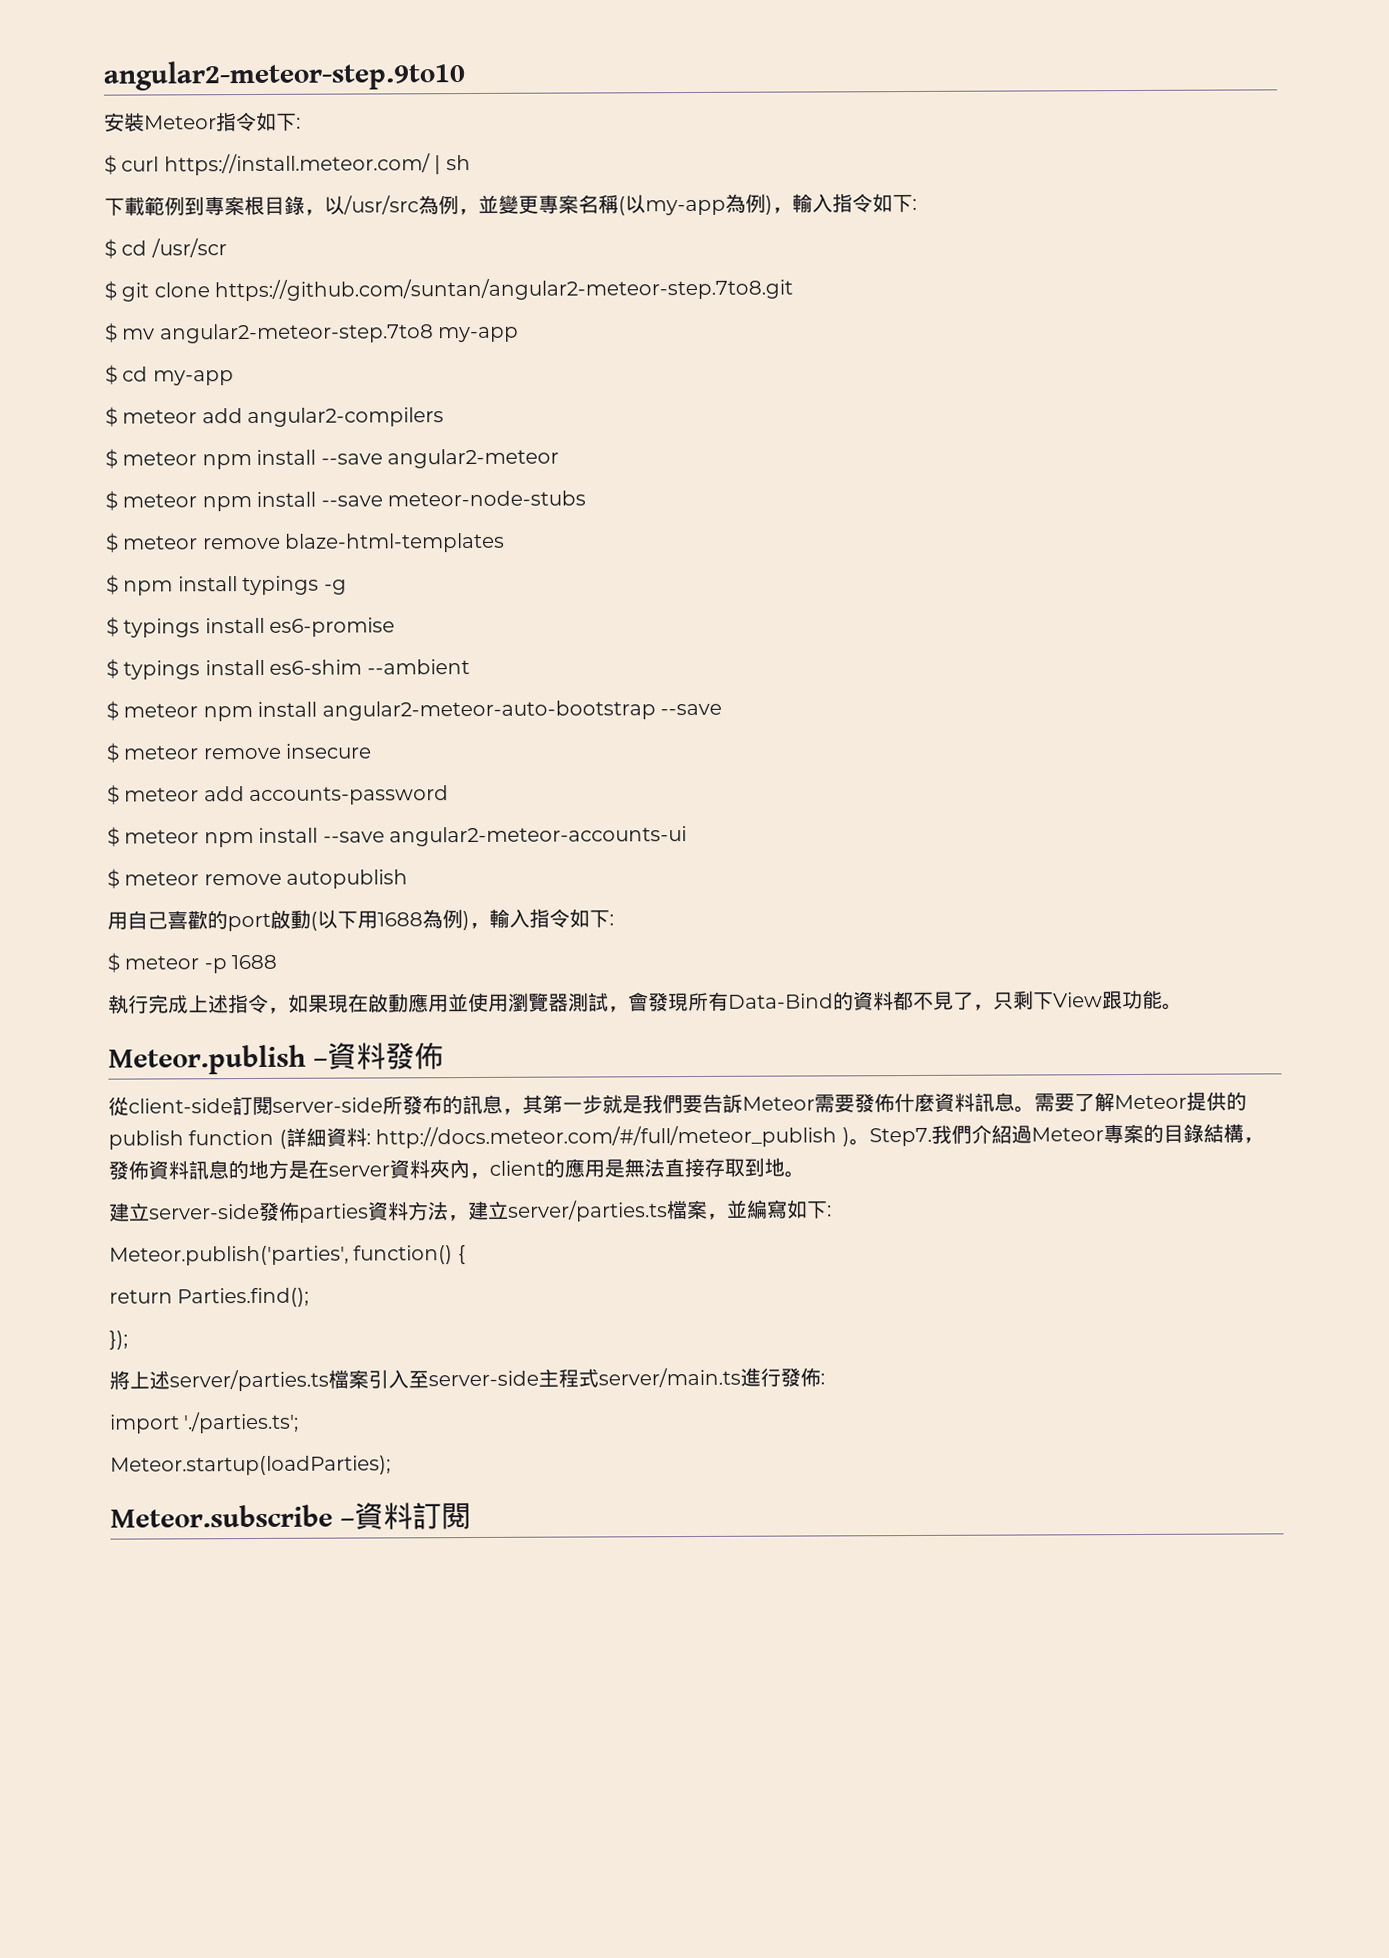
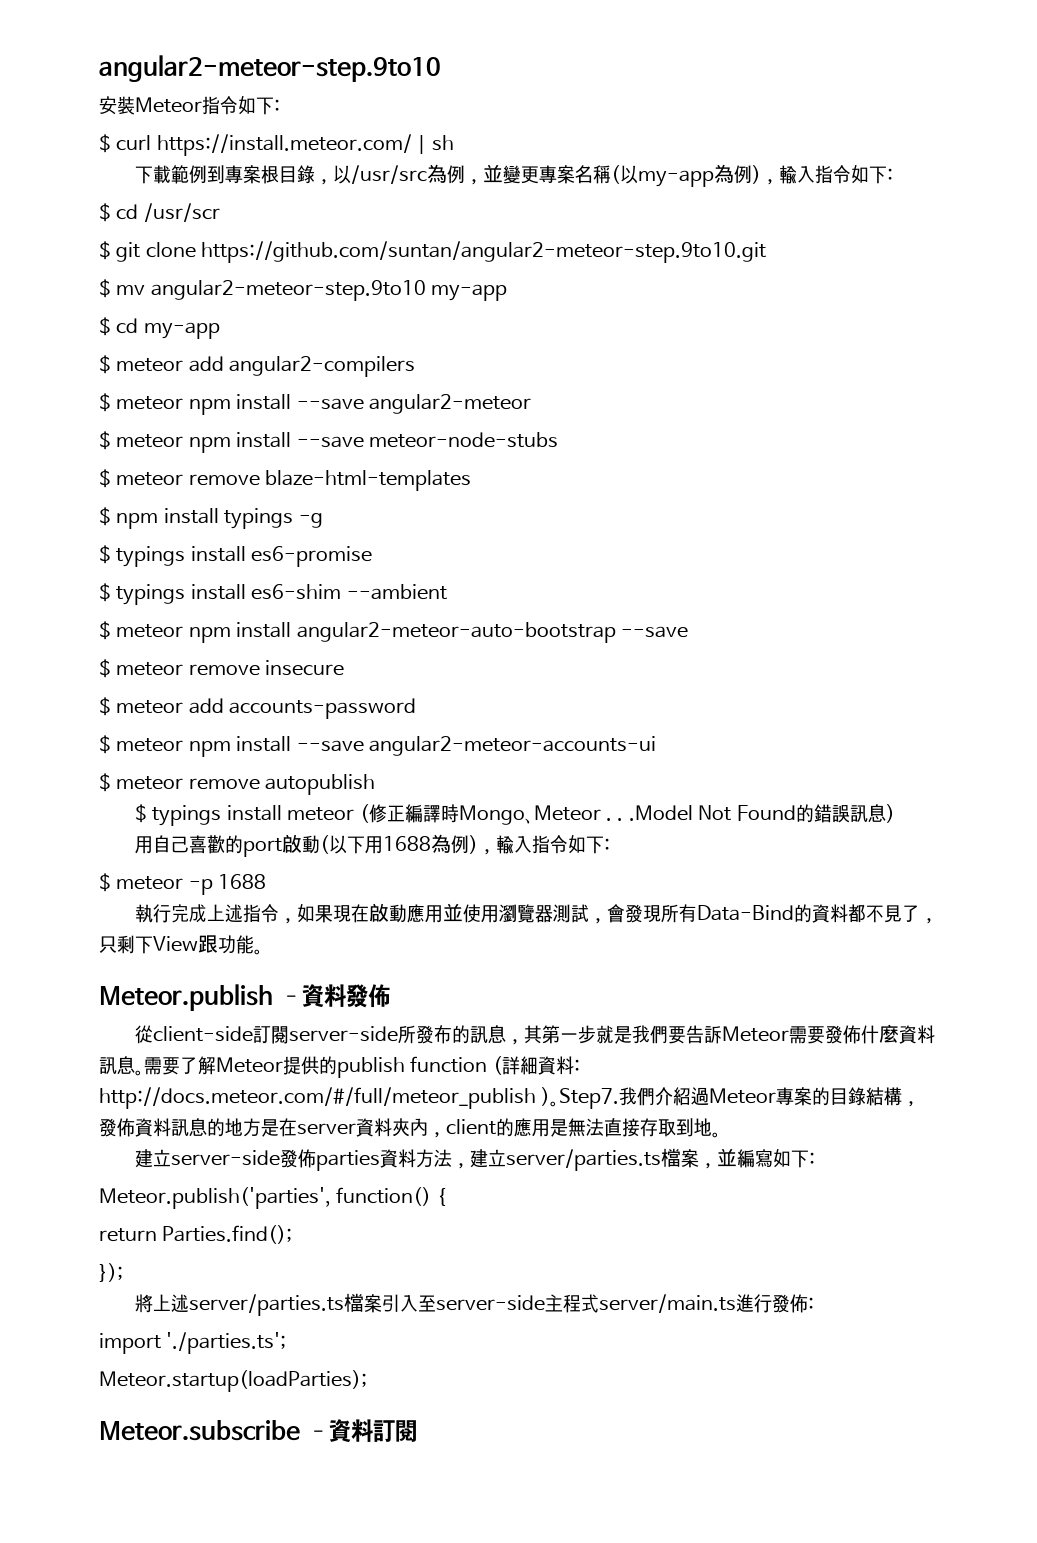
- $ git clone https://github.com/suntan/angular2-meteor-step.7to8.git
+ $ git clone https://github.com/suntan/angular2-meteor-step.9to10.git
- $ mv angular2-meteor-step.7to8 my-app
+ $ mv angular2-meteor-step.9to10 my-app
+ $ typings install meteor (修正編譯時Mongo、Meteor . . .Model Not Found的錯誤訊息)

